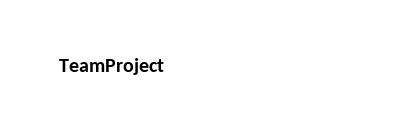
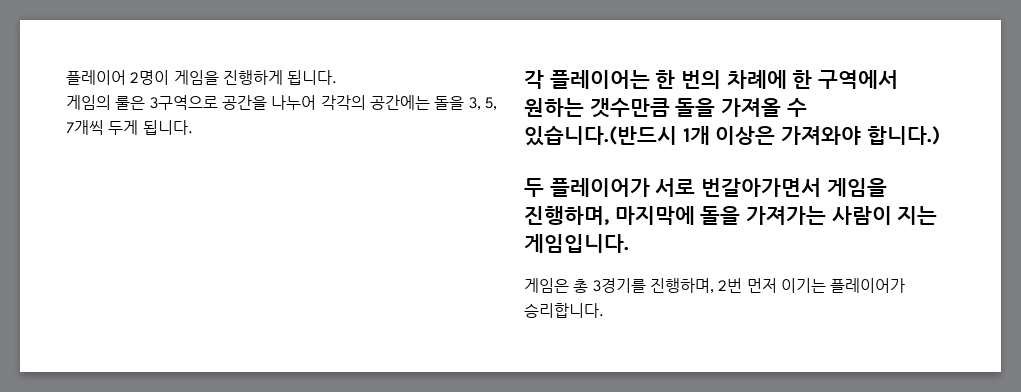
- TeamProject
+ 플레이어 2명이 게임을 진행하게 됩니다.
+ 게임의 룰은 3구역으로 공간을 나누어 각각의 공간에는 돌을 3, 5, 7개씩 두게 됩니다.
+ 각 플레이어는 한 번의 차례에 한 구역에서 원하는 갯수만큼 돌을 가져올 수 있습니다.(반드시 1개 이상은 가져와야 합니다.)
+ 두 플레이어가 서로 번갈아가면서 게임을 진행하며, 마지막에 돌을 가져가는 사람이 지는 게임입니다.
+ 게임은 총 3경기를 진행하며, 2번 먼저 이기는 플레이어가 승리합니다.

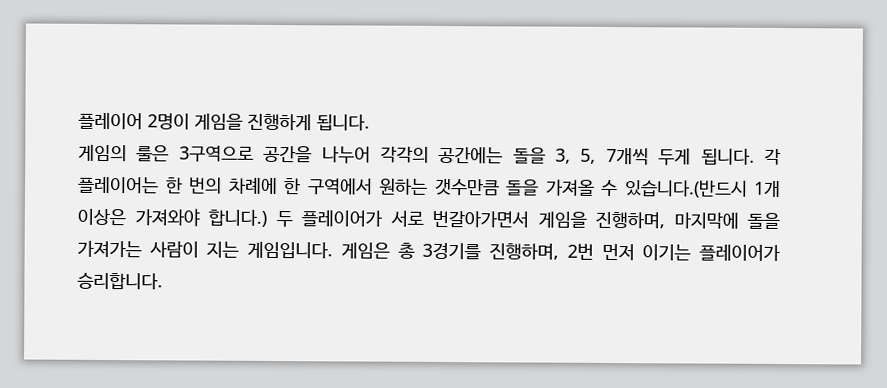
- 게임의 룰은 3구역으로 공간을 나누어 각각의 공간에는 돌을 3, 5, 7개씩 두게 됩니다.
- 각 플레이어는 한 번의 차례에 한 구역에서 원하는 갯수만큼 돌을 가져올 수 있습니다.(반드시 1개 이상은 가져와야 합니다.)
- 두 플레이어가 서로 번갈아가면서 게임을 진행하며, 마지막에 돌을 가져가는 사람이 지는 게임입니다.
- 게임은 총 3경기를 진행하며, 2번 먼저 이기는 플레이어가 승리합니다.
+ 게임의 룰은 3구역으로 공간을 나누어 각각의 공간에는 돌을 3, 5, 7개씩 두게 됩니다. 각 플레이어는 한 번의 차례에 한 구역에서 원하는 갯수만큼 돌을 가져올 수 있습니다.(반드시 1개 이상은 가져와야 합니다.) 두 플레이어가 서로 번갈아가면서 게임을 진행하며, 마지막에 돌을 가져가는 사람이 지는 게임입니다. 게임은 총 3경기를 진행하며, 2번 먼저 이기는 플레이어가 승리합니다.

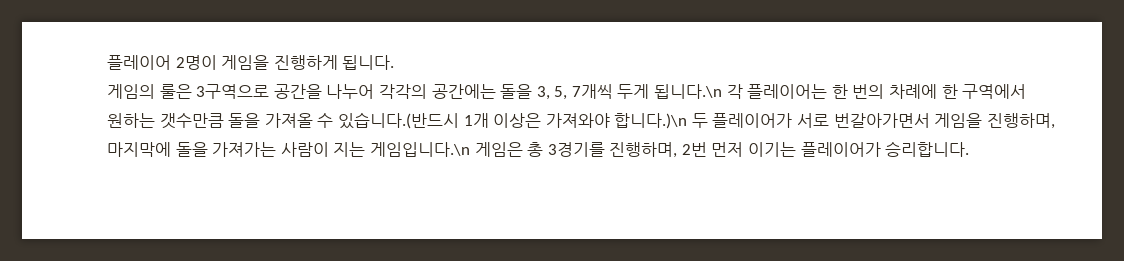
- 게임의 룰은 3구역으로 공간을 나누어 각각의 공간에는 돌을 3, 5, 7개씩 두게 됩니다. 각 플레이어는 한 번의 차례에 한 구역에서 원하는 갯수만큼 돌을 가져올 수 있습니다.(반드시 1개 이상은 가져와야 합니다.) 두 플레이어가 서로 번갈아가면서 게임을 진행하며, 마지막에 돌을 가져가는 사람이 지는 게임입니다. 게임은 총 3경기를 진행하며, 2번 먼저 이기는 플레이어가 승리합니다.
+ 게임의 룰은 3구역으로 공간을 나누어 각각의 공간에는 돌을 3, 5, 7개씩 두게 됩니다.\n 각 플레이어는 한 번의 차례에 한 구역에서 원하는 갯수만큼 돌을 가져올 수 있습니다.(반드시 1개 이상은 가져와야 합니다.)\n 두 플레이어가 서로 번갈아가면서 게임을 진행하며, 마지막에 돌을 가져가는 사람이 지는 게임입니다.\n 게임은 총 3경기를 진행하며, 2번 먼저 이기는 플레이어가 승리합니다.

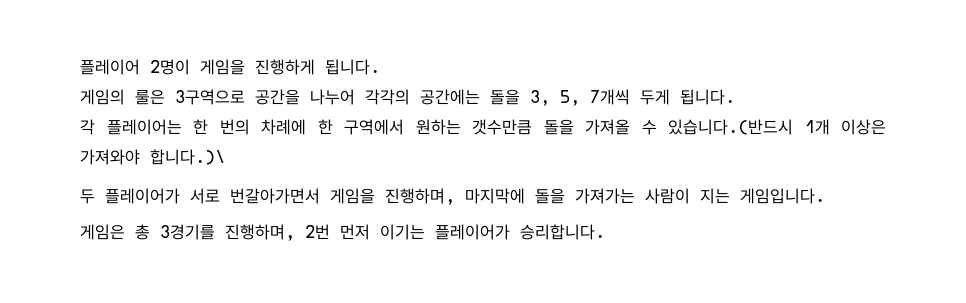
- 게임의 룰은 3구역으로 공간을 나누어 각각의 공간에는 돌을 3, 5, 7개씩 두게 됩니다.\n 각 플레이어는 한 번의 차례에 한 구역에서 원하는 갯수만큼 돌을 가져올 수 있습니다.(반드시 1개 이상은 가져와야 합니다.)\n 두 플레이어가 서로 번갈아가면서 게임을 진행하며, 마지막에 돌을 가져가는 사람이 지는 게임입니다.\n 게임은 총 3경기를 진행하며, 2번 먼저 이기는 플레이어가 승리합니다.
+ 게임의 룰은 3구역으로 공간을 나누어 각각의 공간에는 돌을 3, 5, 7개씩 두게 됩니다.
+ 각 플레이어는 한 번의 차례에 한 구역에서 원하는 갯수만큼 돌을 가져올 수 있습니다.(반드시 1개 이상은 가져와야 합니다.)\
+ 두 플레이어가 서로 번갈아가면서 게임을 진행하며, 마지막에 돌을 가져가는 사람이 지는 게임입니다.
+ 게임은 총 3경기를 진행하며, 2번 먼저 이기는 플레이어가 승리합니다.

